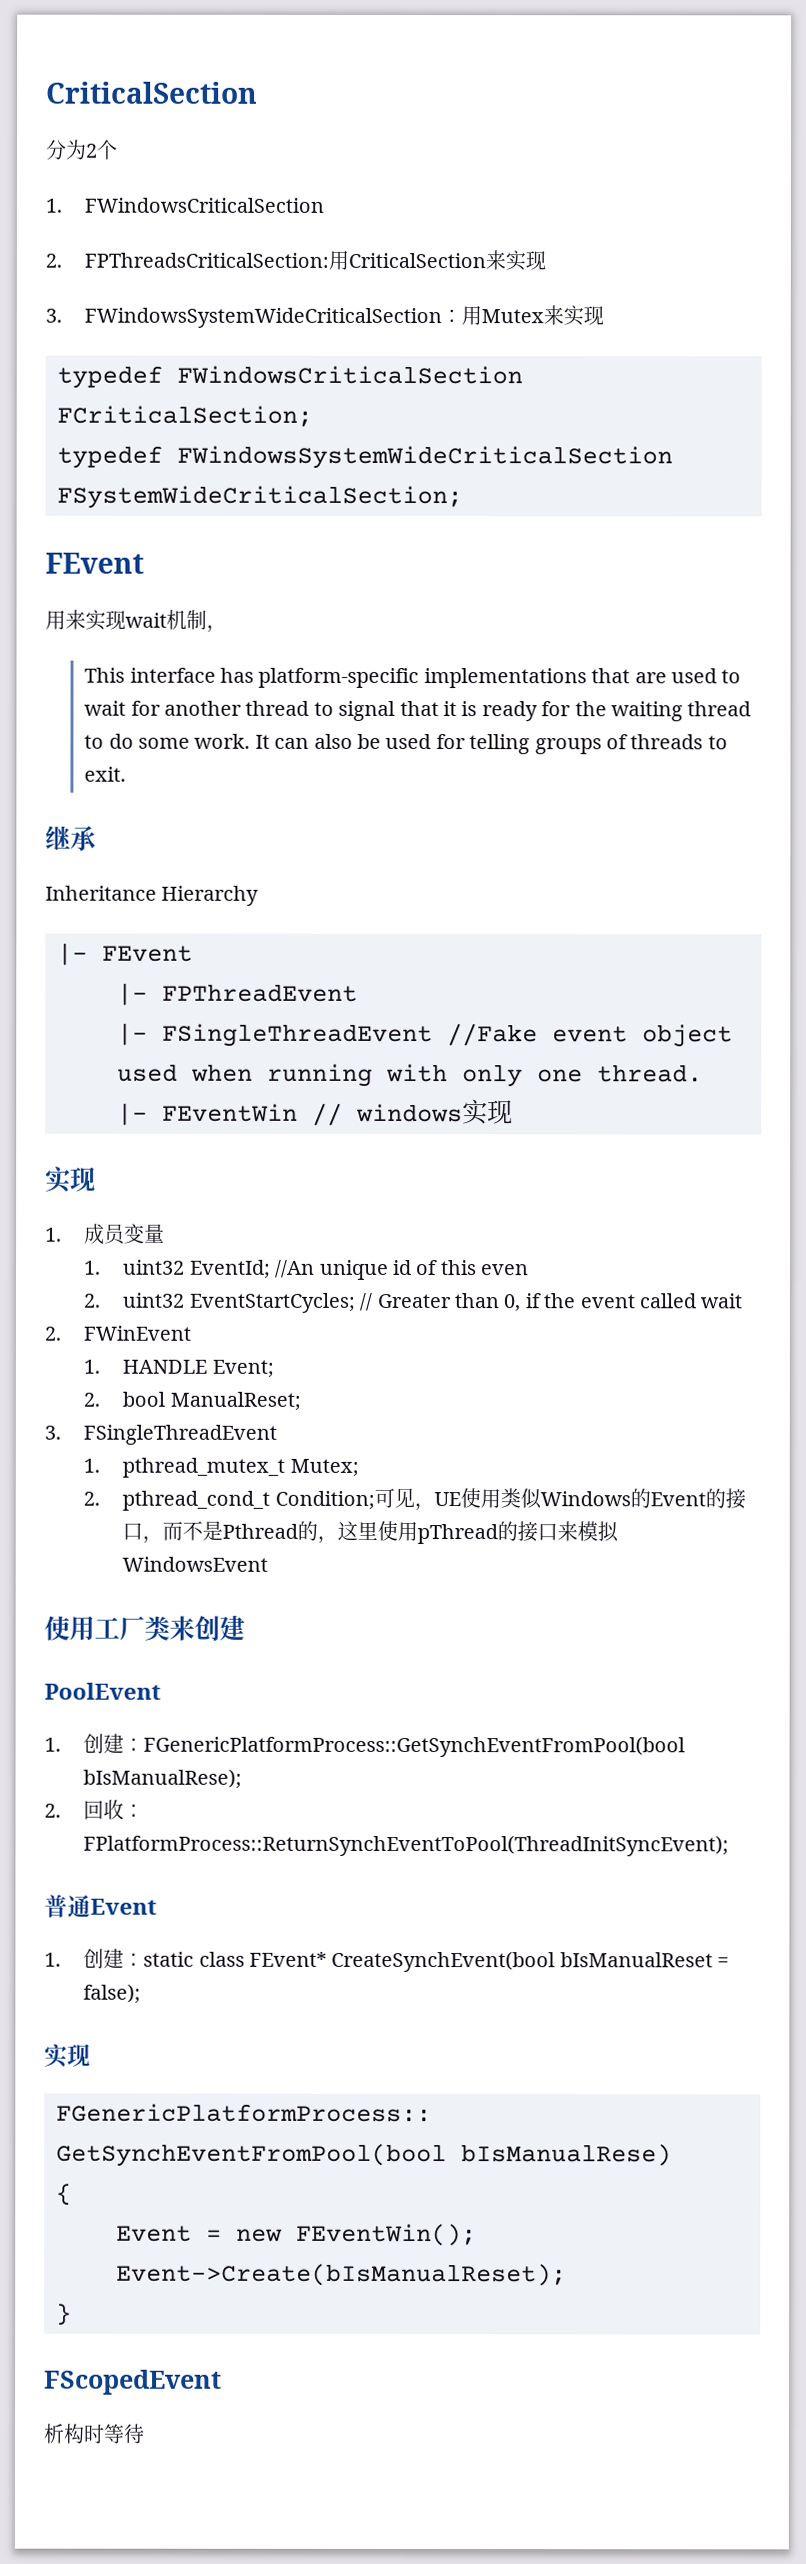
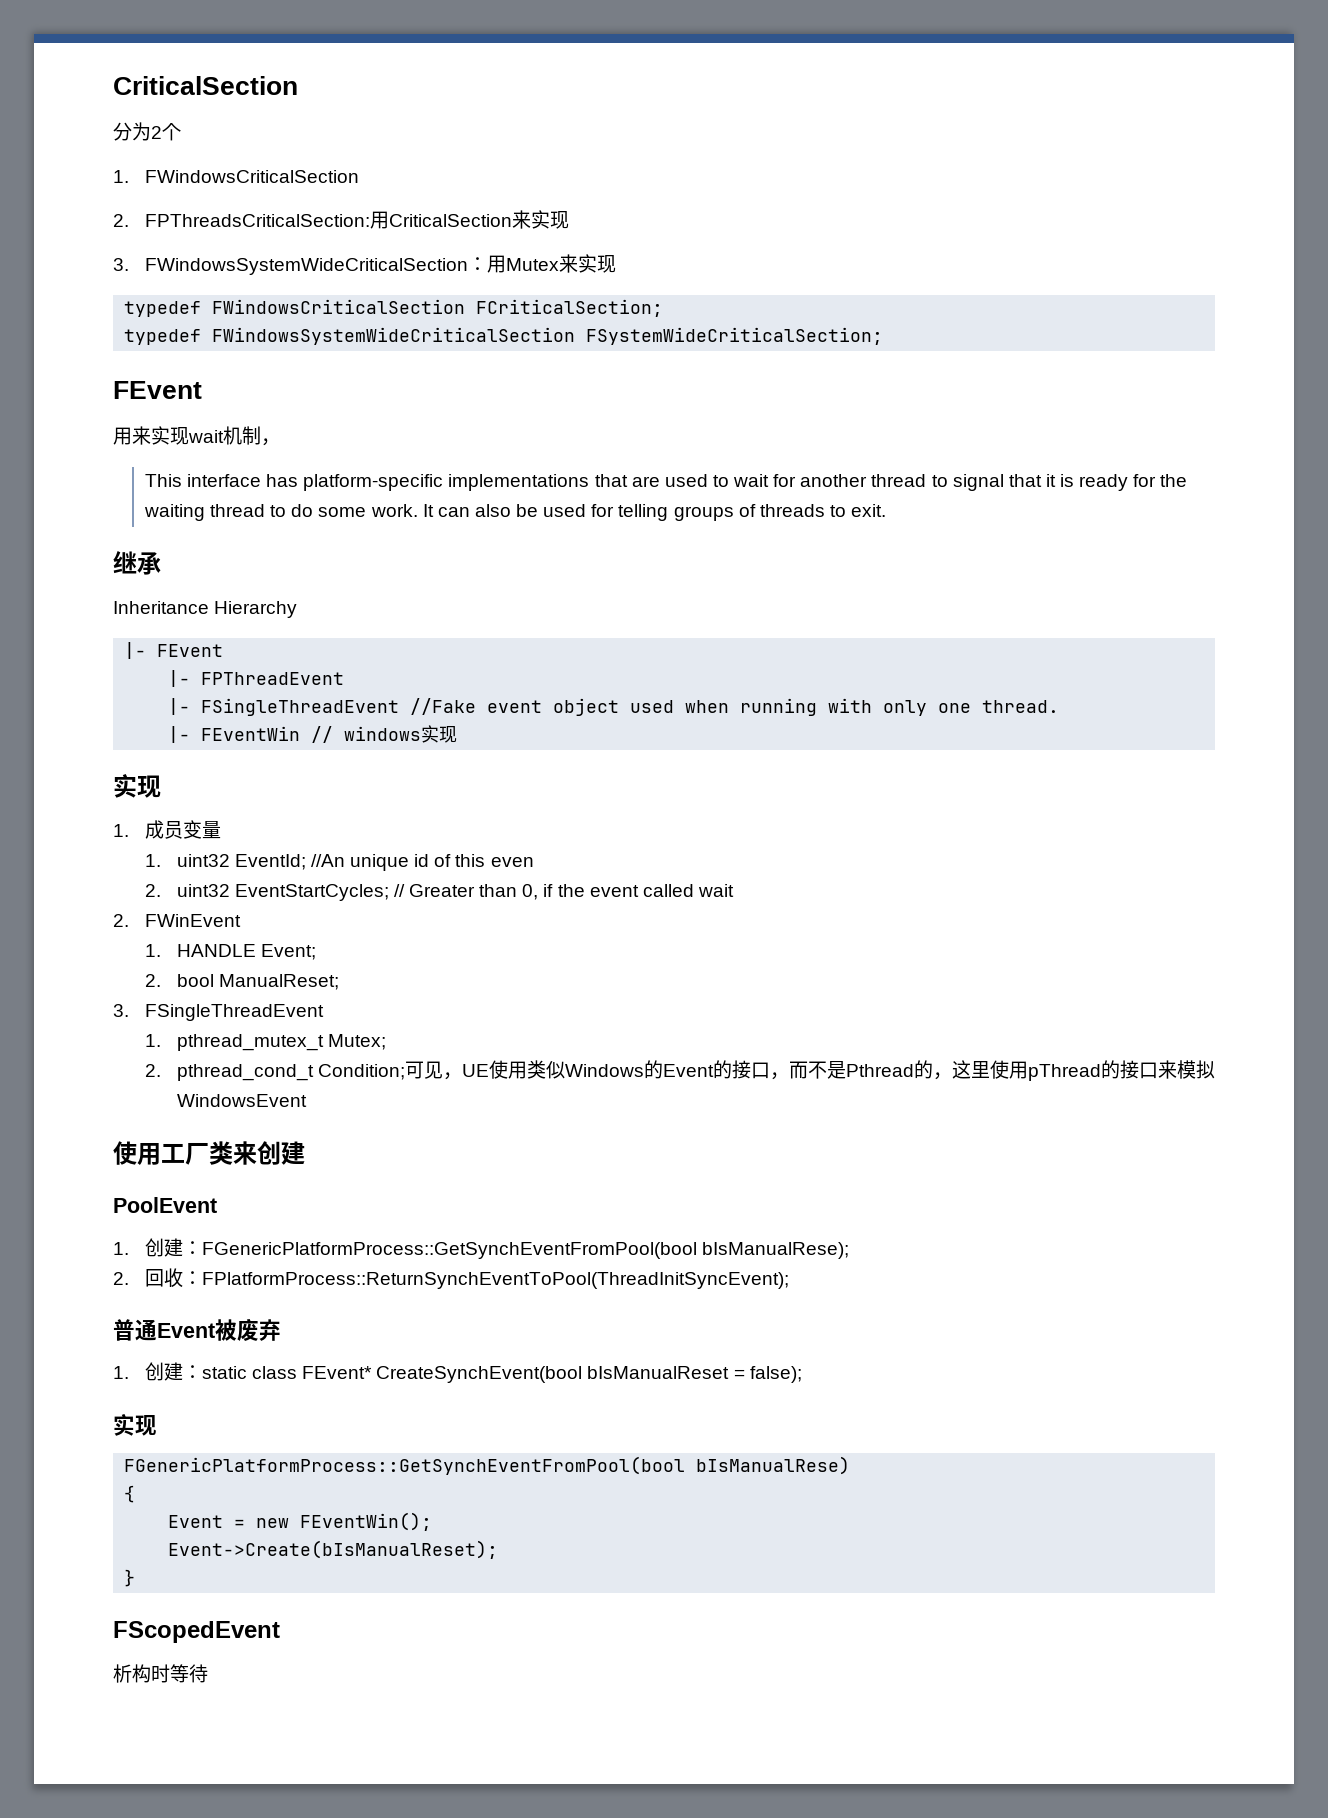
- 普通Event
+ 普通Event被废弃

